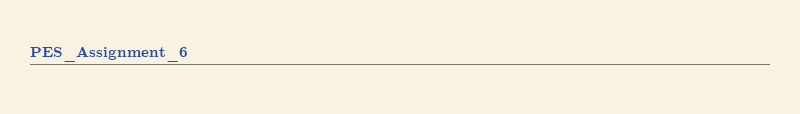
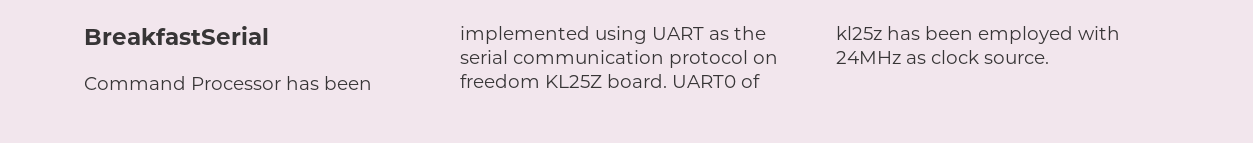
- PES_Assignment_6
+ BreakfastSerial
+ Command Processor has been implemented using UART as the serial communication protocol on freedom KL25Z board. UART0 of kl25z has been employed with 24MHz as clock source.

